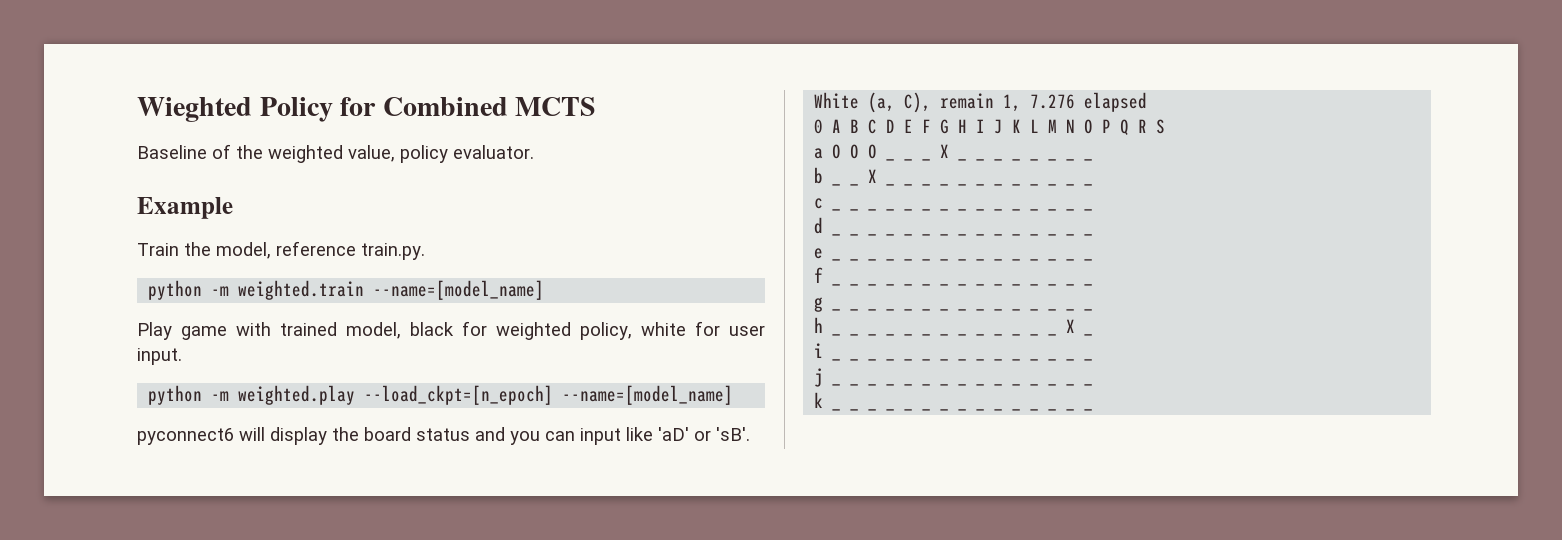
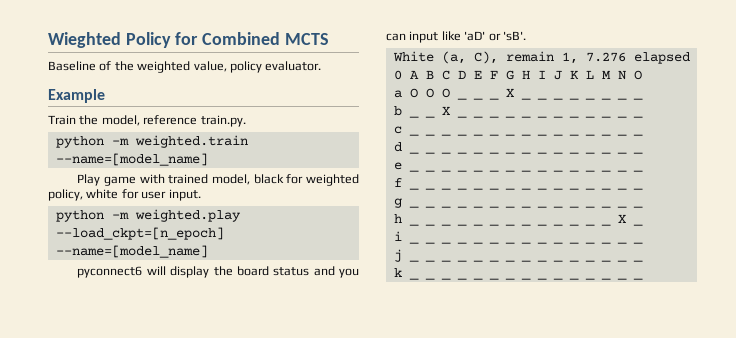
- 0 A B C D E F G H I J K L M N O P Q R S
+ 0 A B C D E F G H I J K L M N O

